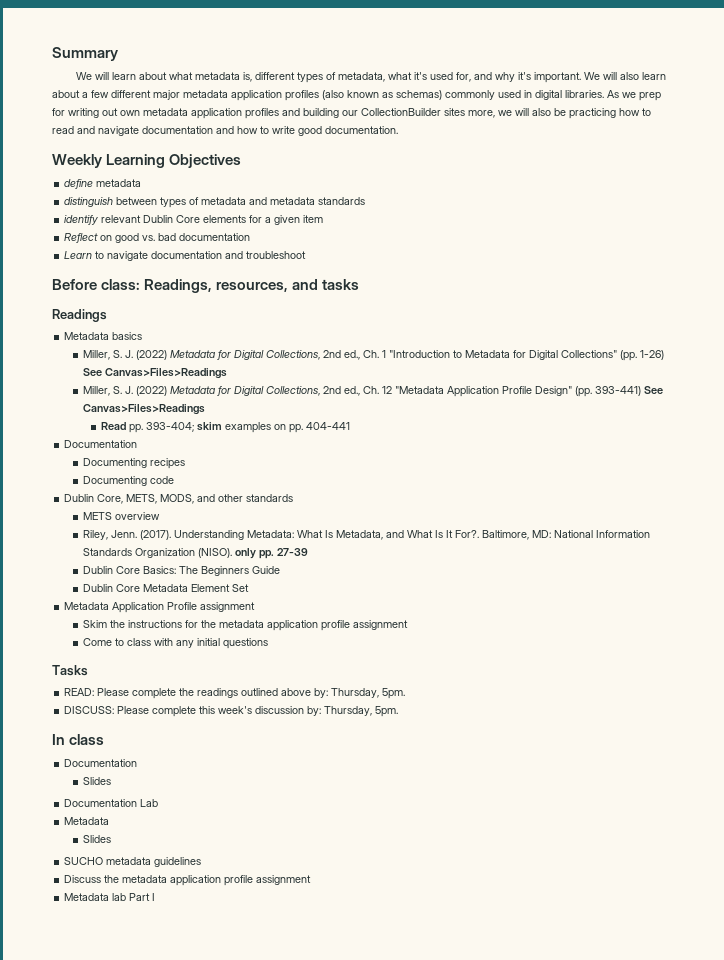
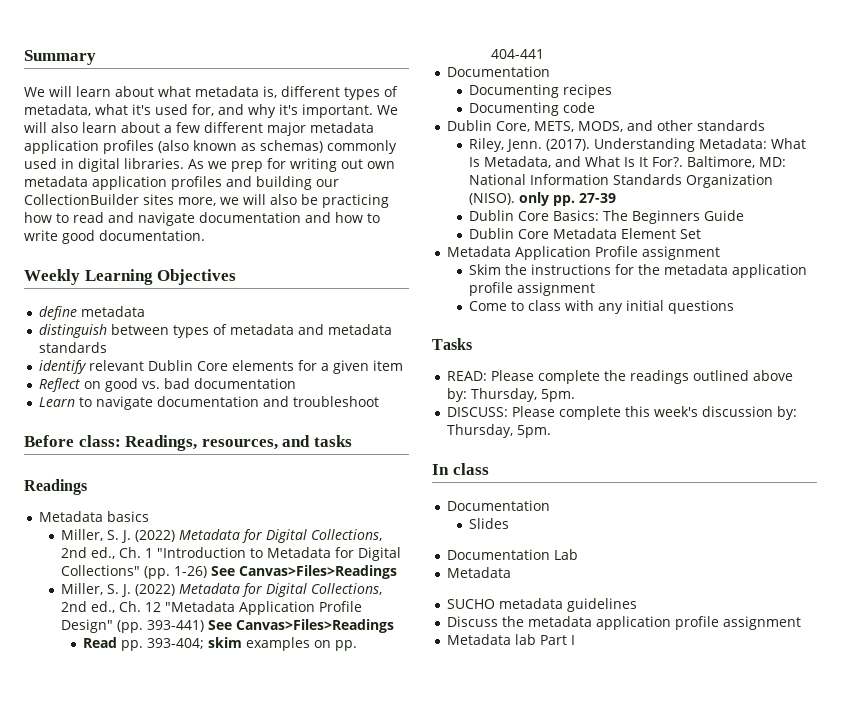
- METS overview
  Documentation Lab
  Metadata
- Slides

